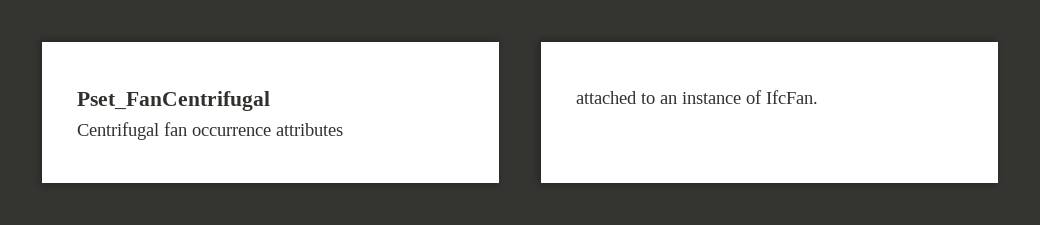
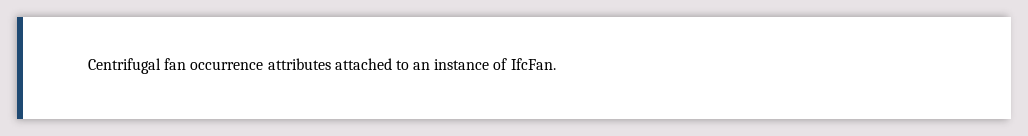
- Pset_FanCentrifugal

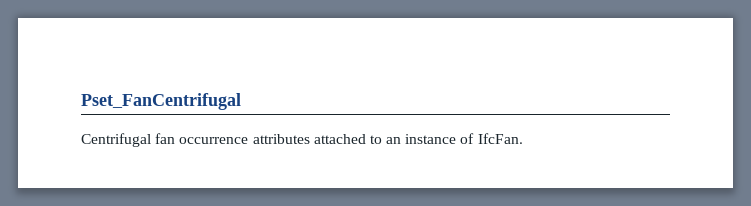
+ Pset_FanCentrifugal

